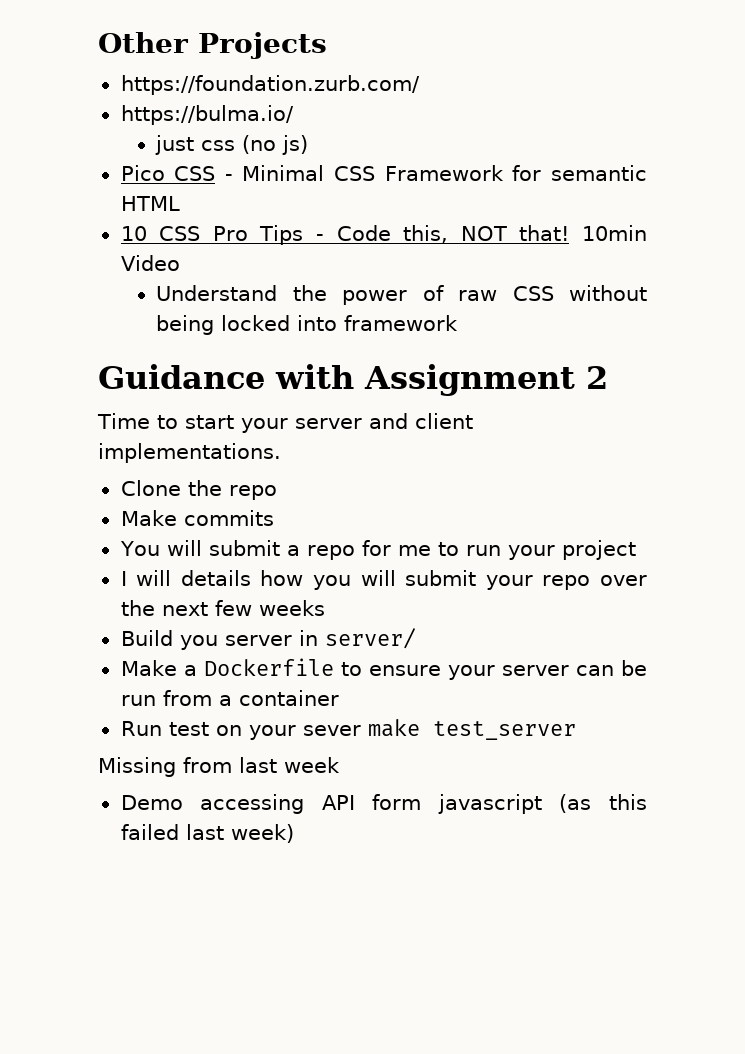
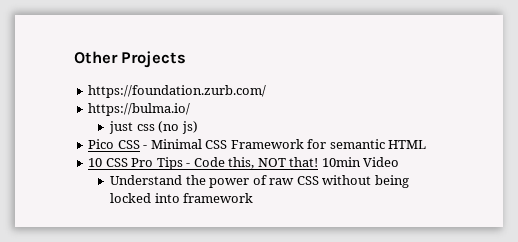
- Guidance with Assignment 2
- Time to start your server and client implementations.
- Clone the repo
- Make commits
- You will submit a repo for me to run your project
- I will details how you will submit your repo over the next few weeks
- Build you server in server/
- Make a Dockerfile to ensure your server can be run from a container
- Run test on your sever make test_server
- Missing from last week
- Demo accessing API form javascript (as this failed last week)

